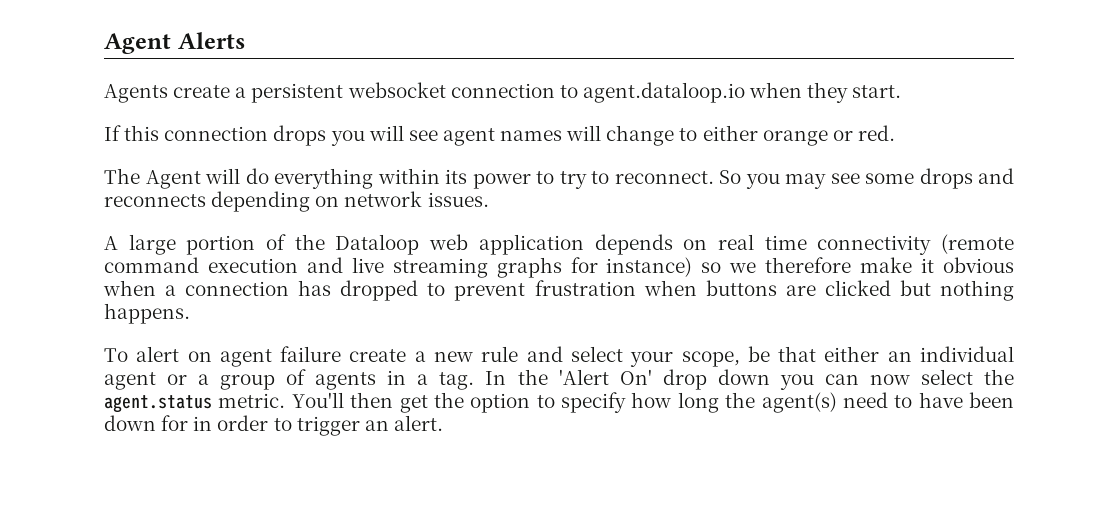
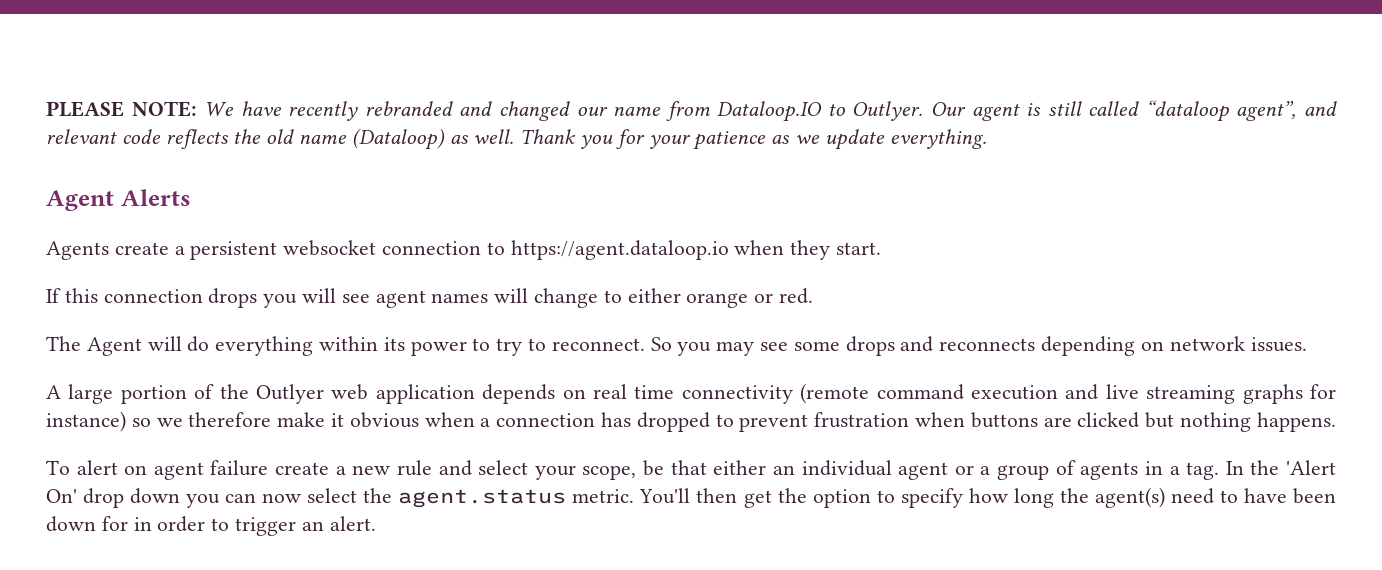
+ PLEASE NOTE: We have recently rebranded and changed our name from Dataloop.IO to Outlyer. Our agent is still called “dataloop agent”, and relevant code reflects the old name (Dataloop) as well. Thank you for your patience as we update everything.
- Agents create a persistent websocket connection to agent.dataloop.io when they start.
+ Agents create a persistent websocket connection to https://agent.dataloop.io when they start.
- A large portion of the Dataloop web application depends on real time connectivity (remote command execution and live streaming graphs for instance) so we therefore make it obvious when a connection has dropped to prevent frustration when buttons are clicked but nothing happens.
+ A large portion of the Outlyer web application depends on real time connectivity (remote command execution and live streaming graphs for instance) so we therefore make it obvious when a connection has dropped to prevent frustration when buttons are clicked but nothing happens.

